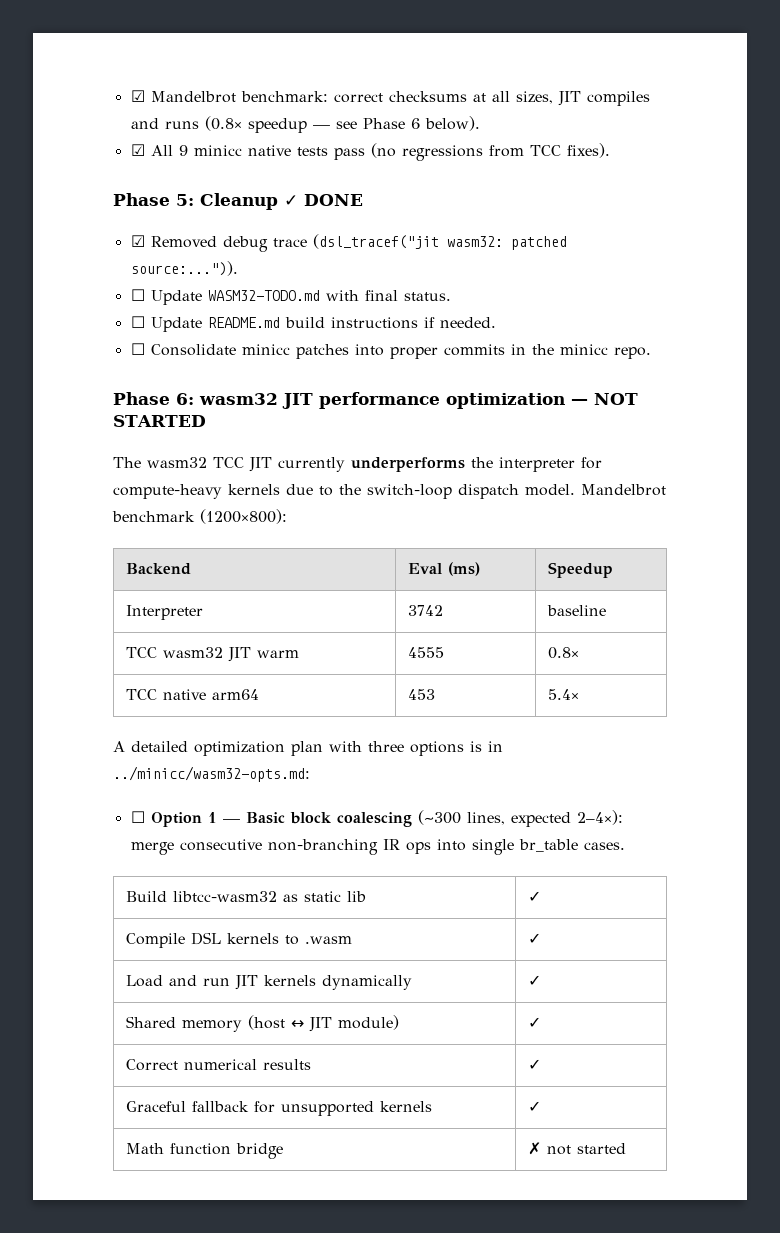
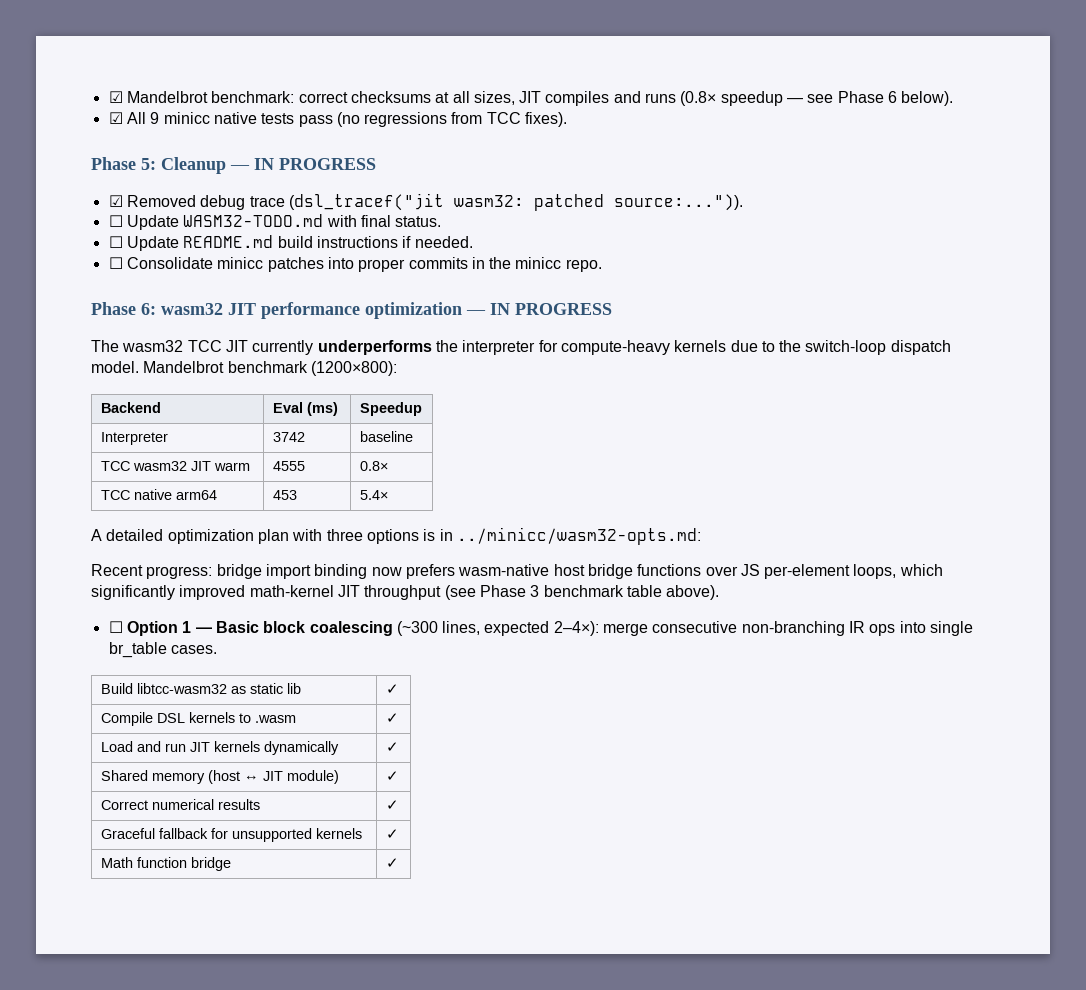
- Phase 5: Cleanup ✓ DONE
+ Phase 5: Cleanup — IN PROGRESS
- Phase 6: wasm32 JIT performance optimization — NOT STARTED
+ Phase 6: wasm32 JIT performance optimization — IN PROGRESS
+ Recent progress: bridge import binding now prefers wasm-native host bridge functions over JS per-element loops, which significantly improved math-kernel JIT throughput (see Phase 3 benchmark table above).
- Math function bridge | ✗ not started
+ Math function bridge | ✓

